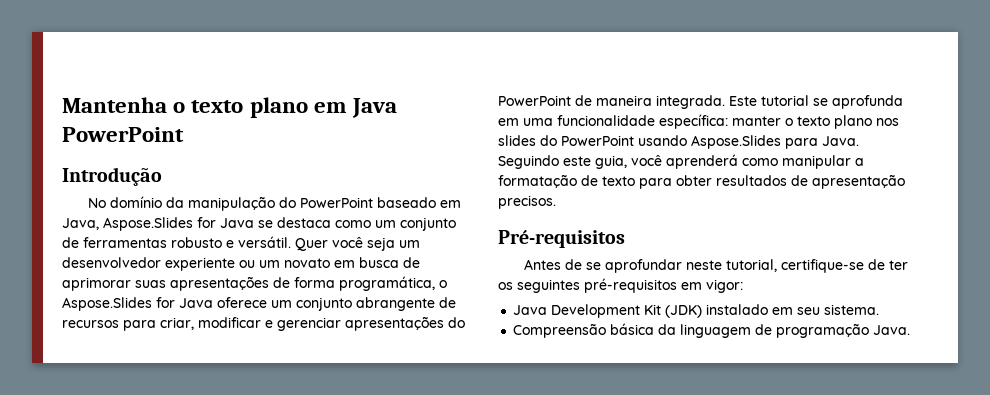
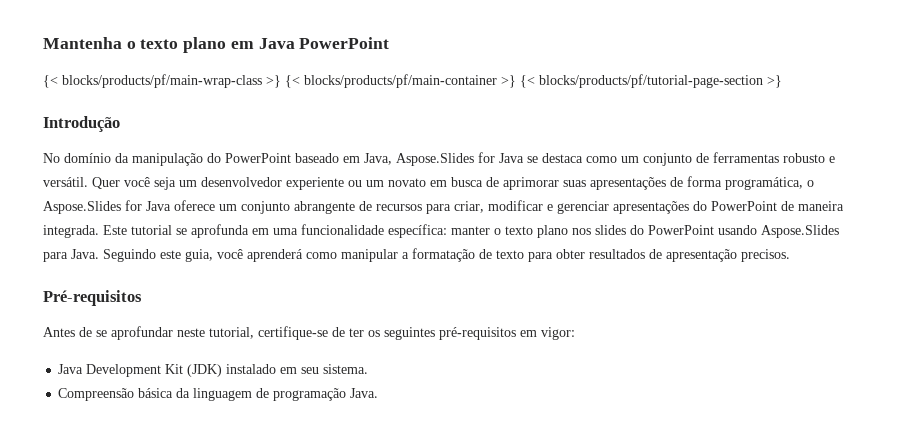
+ {< blocks/products/pf/main-wrap-class >} {< blocks/products/pf/main-container >} {< blocks/products/pf/tutorial-page-section >}

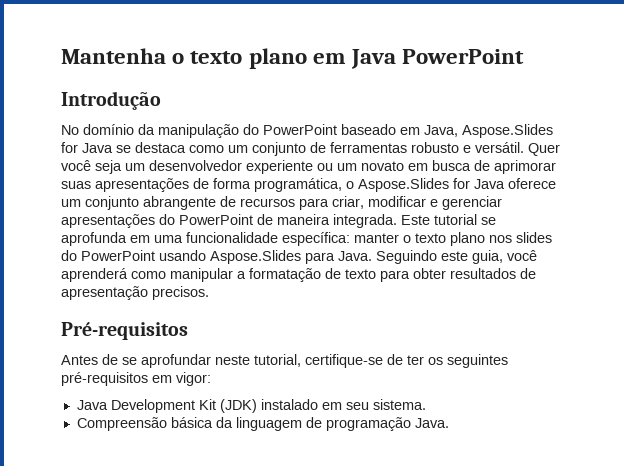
- {< blocks/products/pf/main-wrap-class >} {< blocks/products/pf/main-container >} {< blocks/products/pf/tutorial-page-section >}

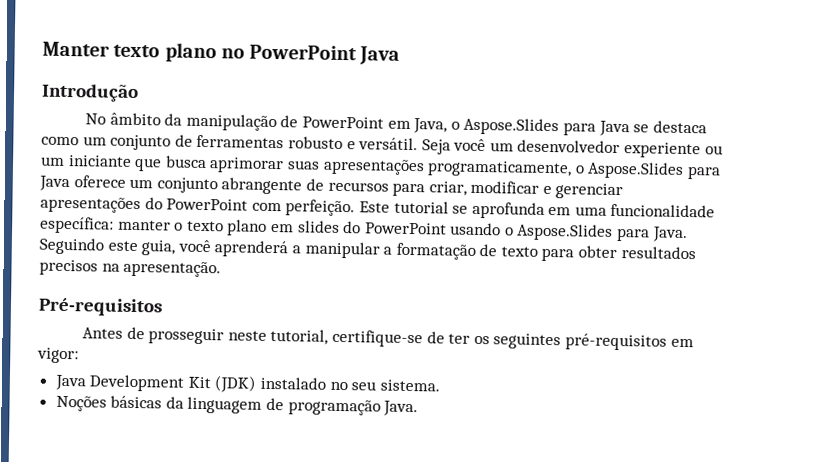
- Mantenha o texto plano em Java PowerPoint
+ Manter texto plano no PowerPoint Java
- No domínio da manipulação do PowerPoint baseado em Java, Aspose.Slides for Java se destaca como um conjunto de ferramentas robusto e versátil.
+ No âmbito da manipulação de PowerPoint em Java, o Aspose.Slides para Java se destaca como um conjunto de ferramentas robusto e versátil.
- Quer você seja um desenvolvedor experiente ou um novato em busca de aprimorar suas apresentações de forma programática, o Aspose.Slides for Java oferece um conjunto abrangente de recursos para criar, modificar e gerenciar apresentações do PowerPoint de maneira integrada.
+ Seja você um desenvolvedor experiente ou um iniciante que busca aprimorar suas apresentações programaticamente, o Aspose.Slides para Java oferece um conjunto abrangente de recursos para criar, modificar e gerenciar apresentações do PowerPoint com perfeição.
- Este tutorial se aprofunda em uma funcionalidade específica: manter o texto plano nos slides do PowerPoint usando Aspose.Slides para Java.
+ Este tutorial se aprofunda em uma funcionalidade específica: manter o texto plano em slides do PowerPoint usando o Aspose.Slides para Java.
- Seguindo este guia, você aprenderá como manipular a formatação de texto para obter resultados de apresentação precisos.
+ Seguindo este guia, você aprenderá a manipular a formatação de texto para obter resultados precisos na apresentação.
- Antes de se aprofundar neste tutorial, certifique-se de ter os seguintes pré-requisitos em vigor:
+ Antes de prosseguir neste tutorial, certifique-se de ter os seguintes pré-requisitos em vigor:
- Java Development Kit (JDK) instalado em seu sistema.
+ Java Development Kit (JDK) instalado no seu sistema.
- Compreensão básica da linguagem de programação Java.
+ Noções básicas da linguagem de programação Java.

